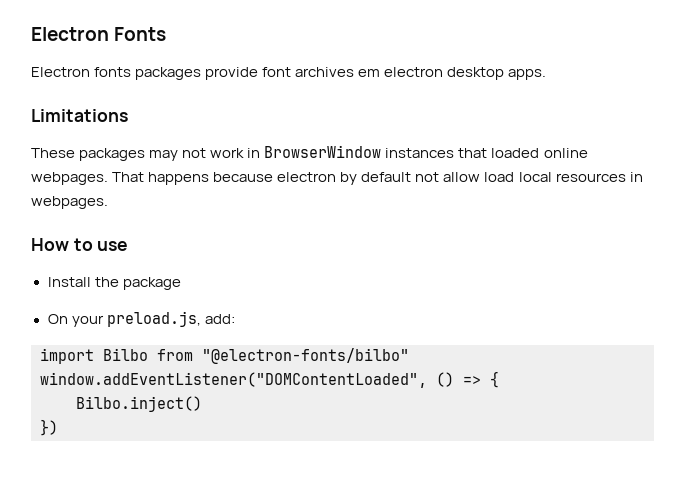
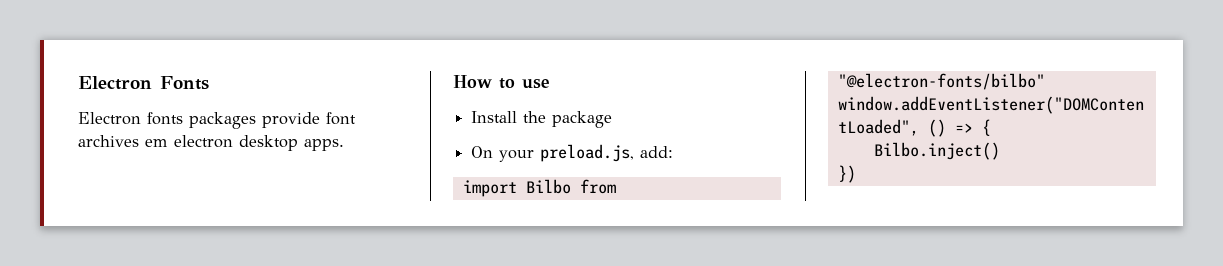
- Limitations
- These packages may not work in BrowserWindow instances that loaded online webpages. That happens because electron by default not allow load local resources in webpages.

